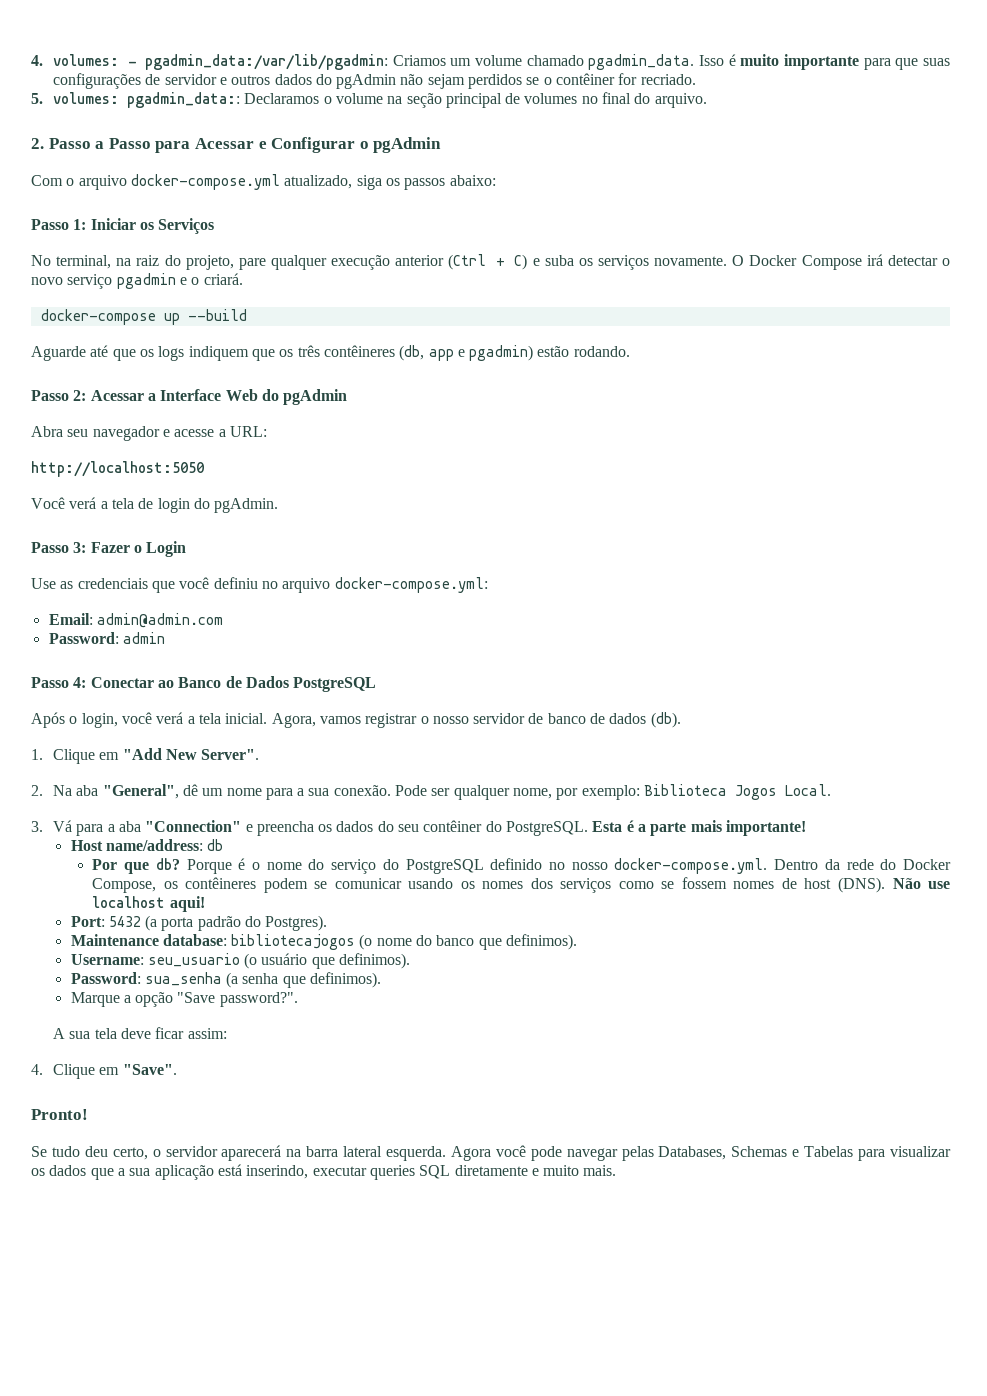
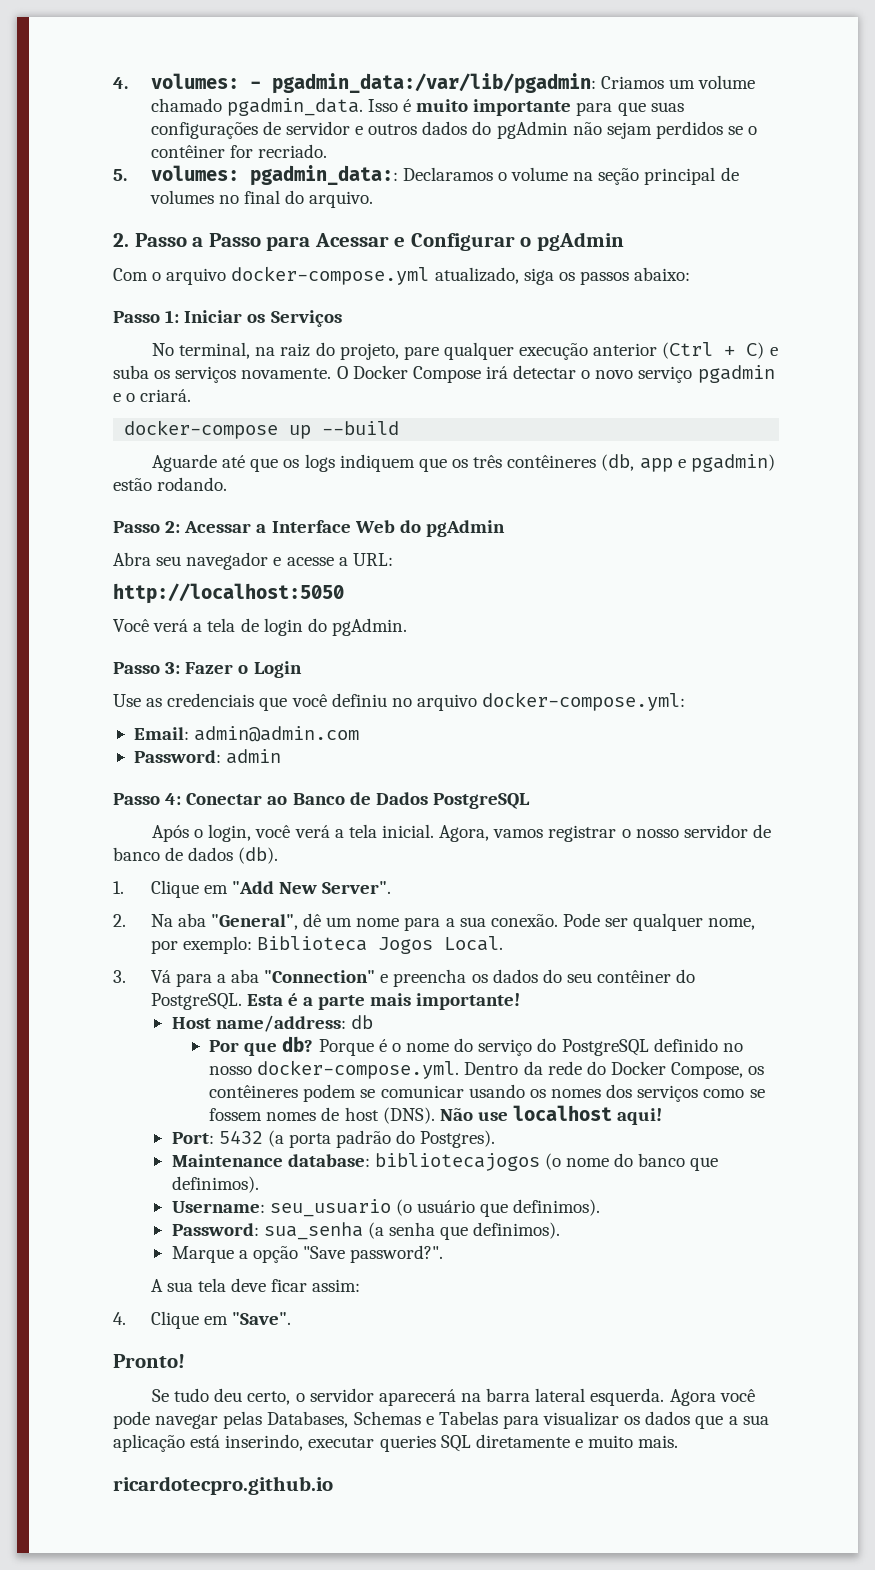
+ ricardotecpro.github.io

